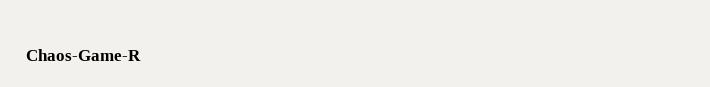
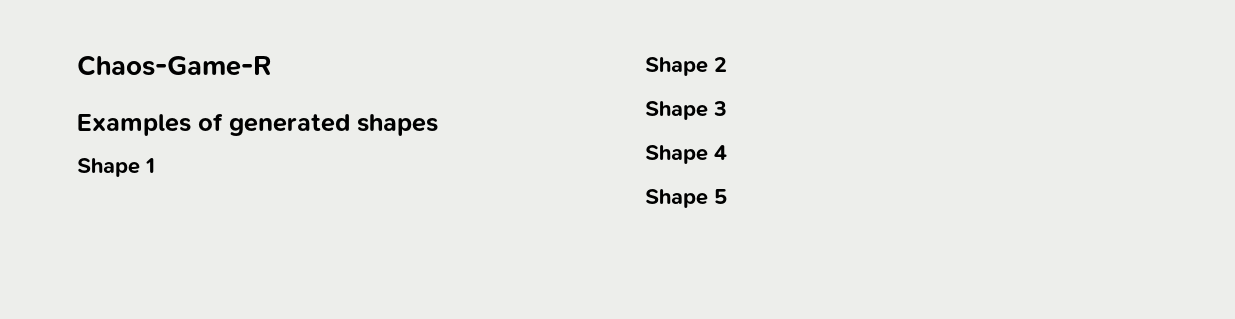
+ Examples of generated shapes
+ Shape 1
+ Shape 2
+ Shape 3
+ Shape 4
+ Shape 5

